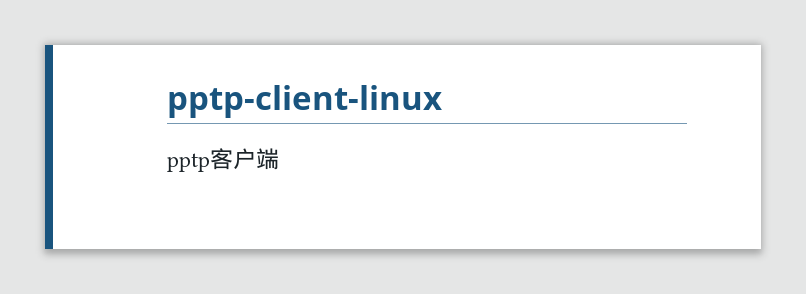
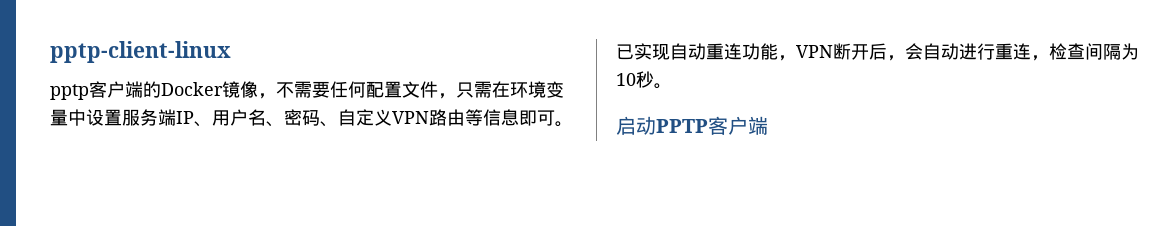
- pptp客户端
+ pptp客户端的Docker镜像，不需要任何配置文件，只需在环境变量中设置服务端IP、用户名、密码、自定义VPN路由等信息即可。已实现自动重连功能，VPN断开后，会自动进行重连，检查间隔为10秒。
+ 启动PPTP客户端

